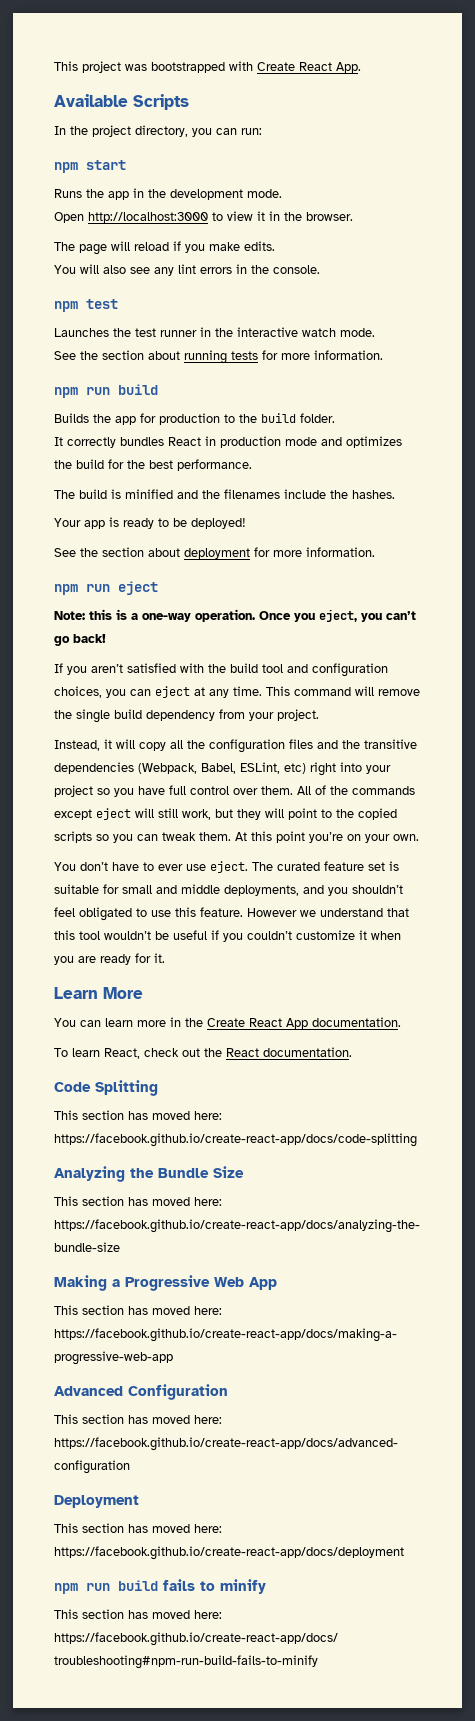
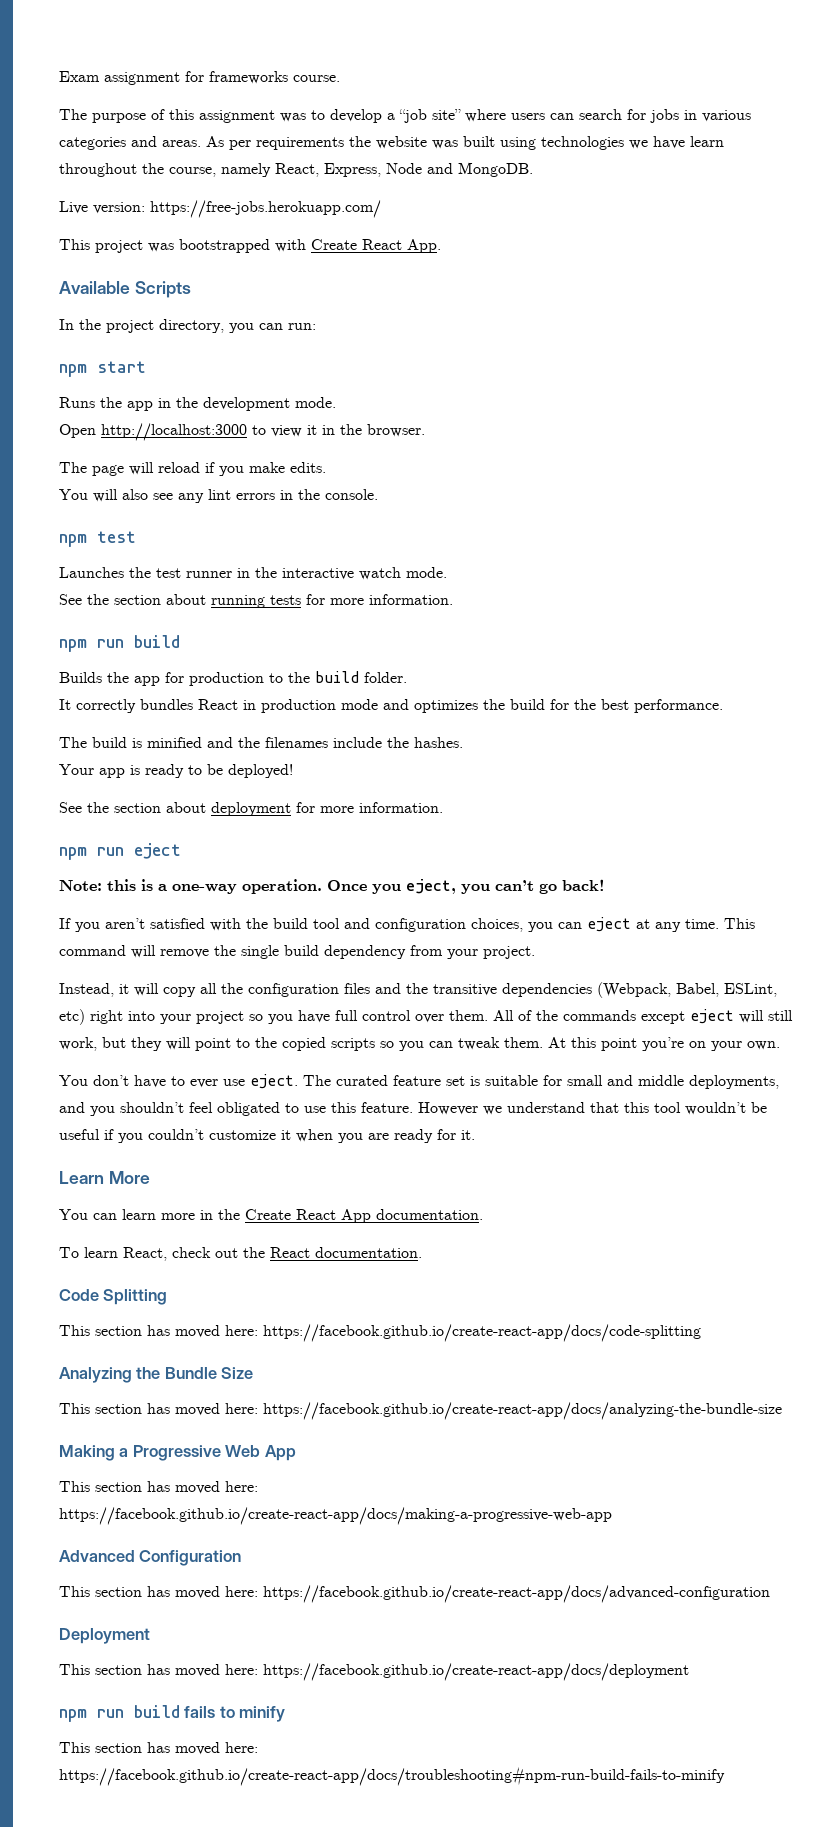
+ Exam assignment for frameworks course.
+ The purpose of this assignment was to develop a “job site” where users can search for jobs in various categories and areas. As per requirements the website was built using technologies we have learn throughout the course, namely React, Express, Node and MongoDB.
+ Live version: https://free-jobs.herokuapp.com/

